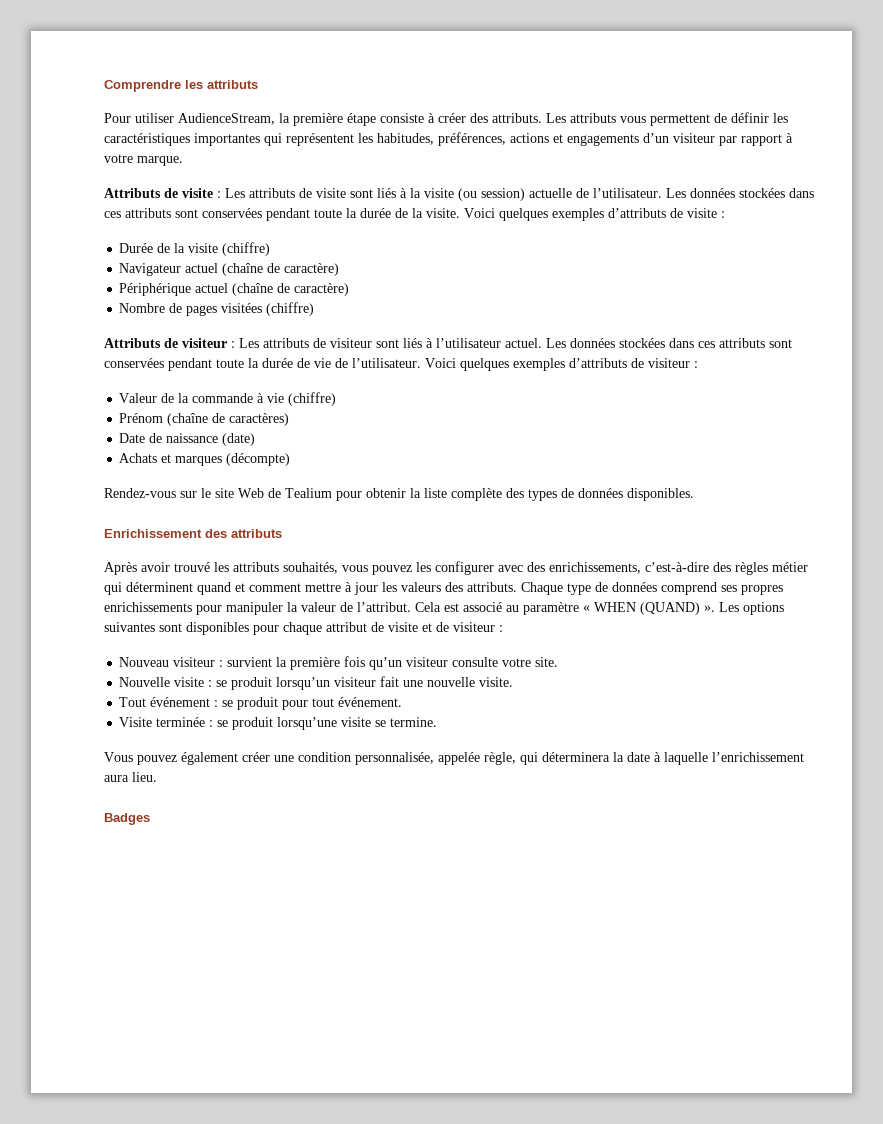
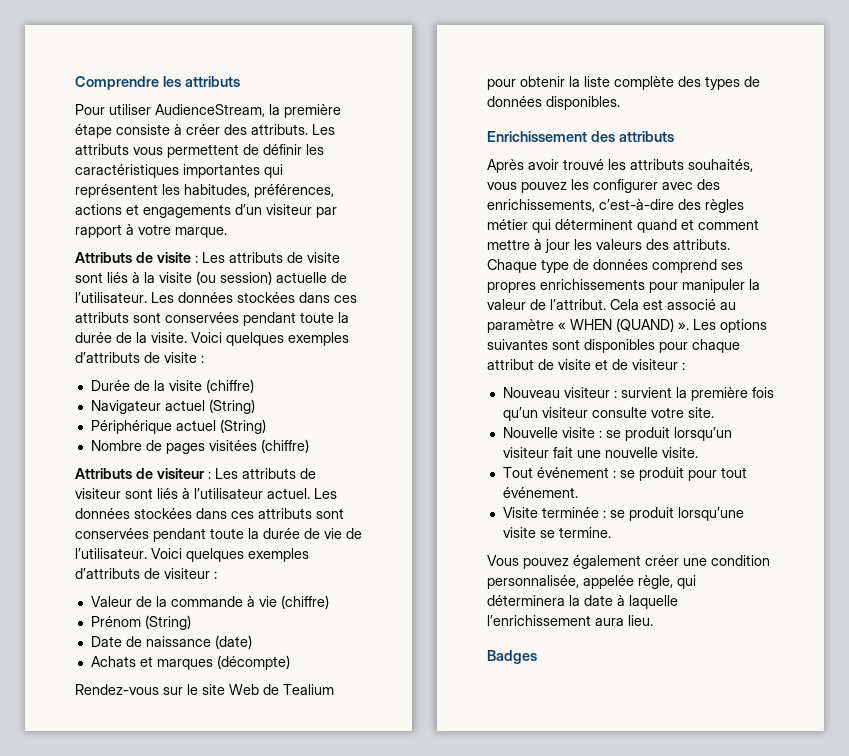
- Navigateur actuel (chaîne de caractère)
+ Navigateur actuel (String)
- Périphérique actuel (chaîne de caractère)
+ Périphérique actuel (String)
- Prénom (chaîne de caractères)
+ Prénom (String)

